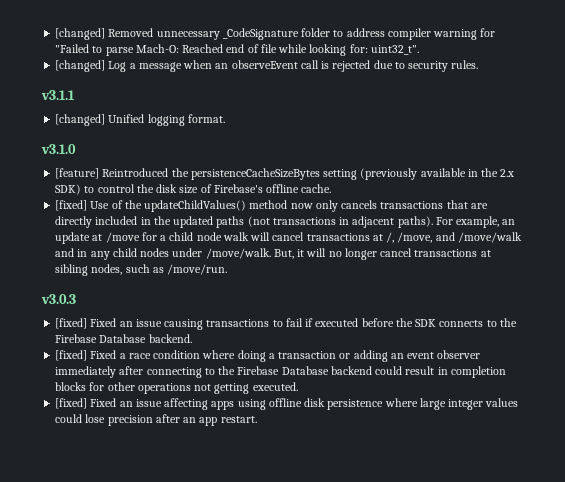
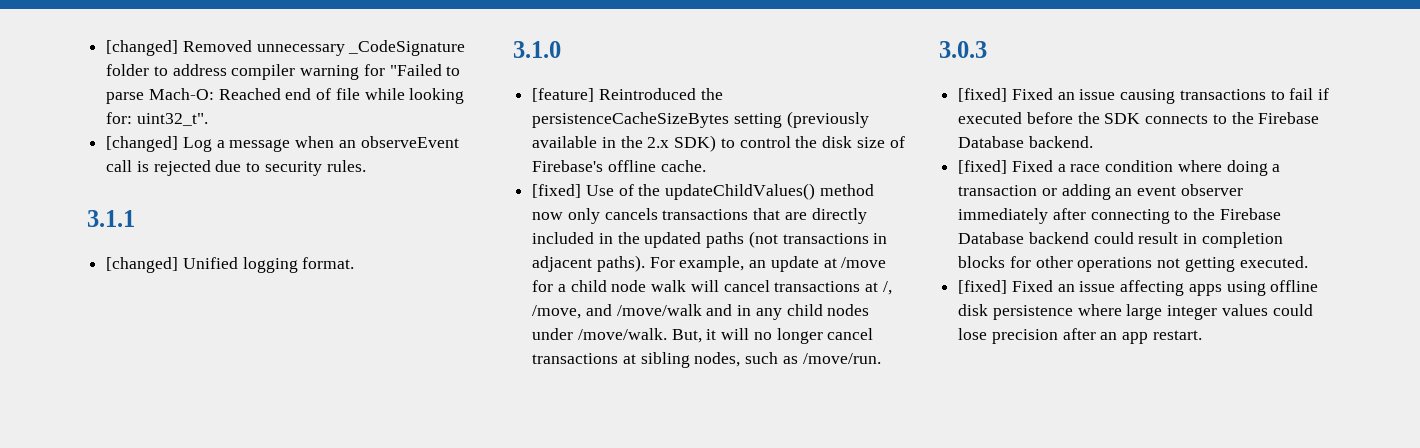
- v3.1.1
+ 3.1.1
- v3.1.0
+ 3.1.0
- v3.0.3
+ 3.0.3

